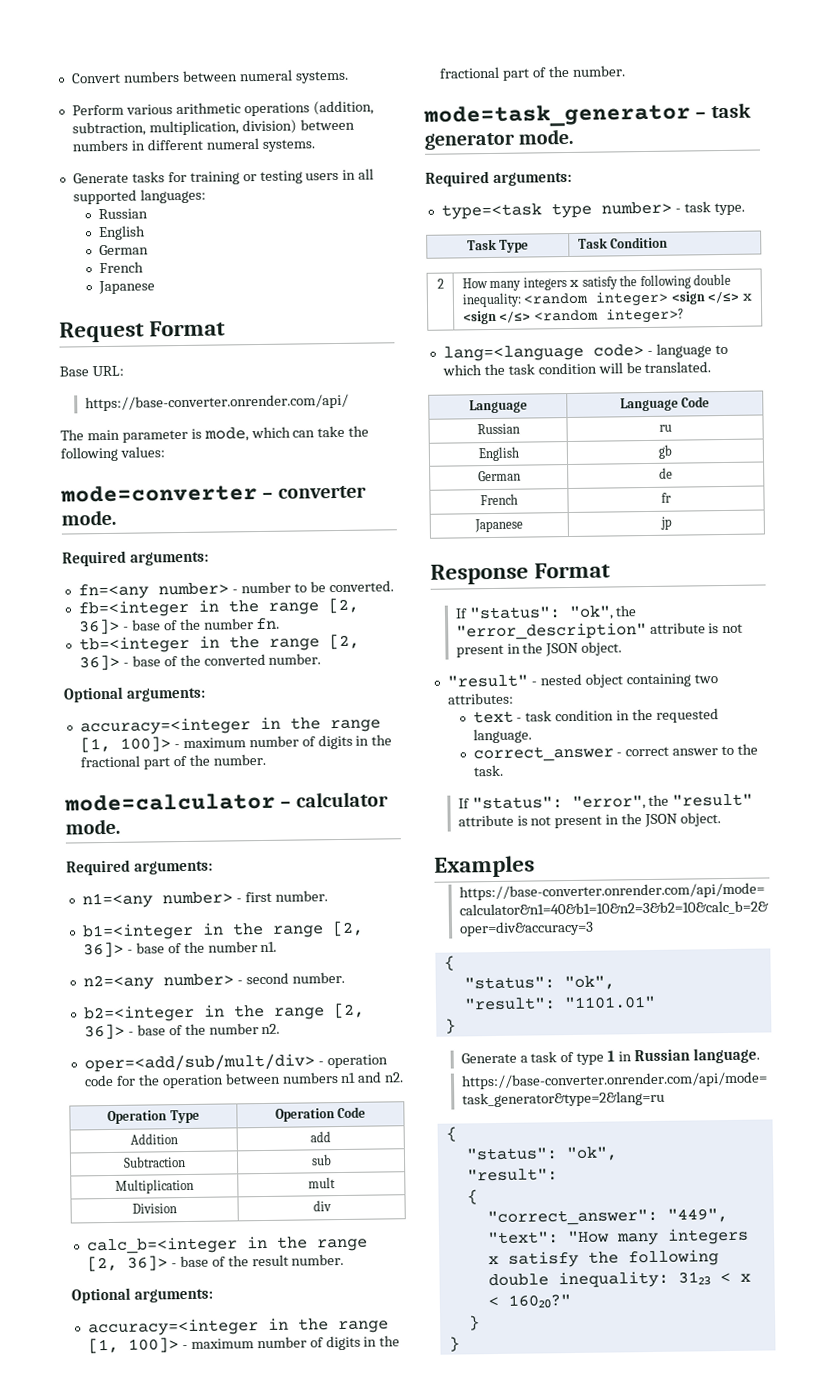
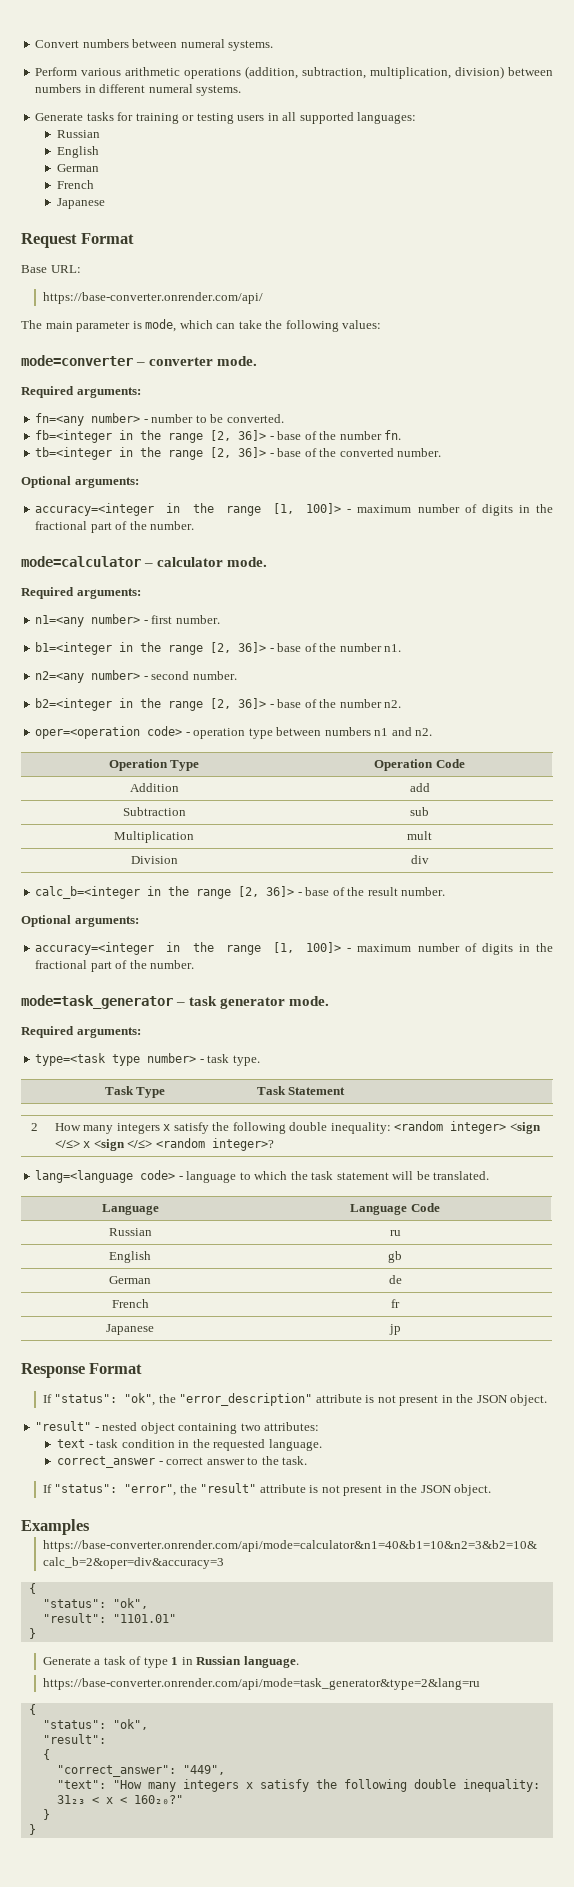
- oper=<add/sub/mult/div> - operation code for the operation between numbers n1 and n2.
+ oper=<operation code> - operation type between numbers n1 and n2.
- Task Type | Task Condition
+ Task Type | Task Statement
- lang=<language code> - language to which the task condition will be translated.
+ lang=<language code> - language to which the task statement will be translated.

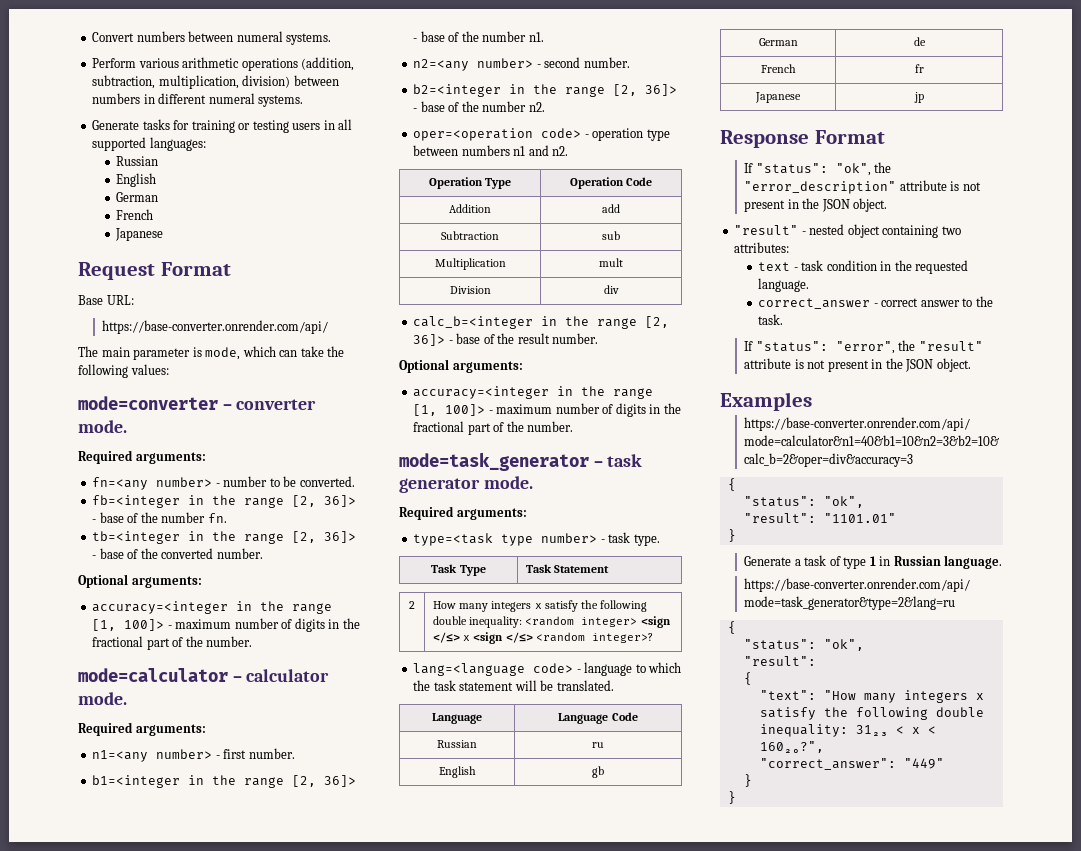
- "correct_answer": "449",
- "text": "How many integers x satisfy the following double inequality: 31₂₃ < x < 160₂₀?"
+ "text": "How many integers x satisfy the following double inequality: 31₂₃ < x < 160₂₀?",
+ "correct_answer": "449"

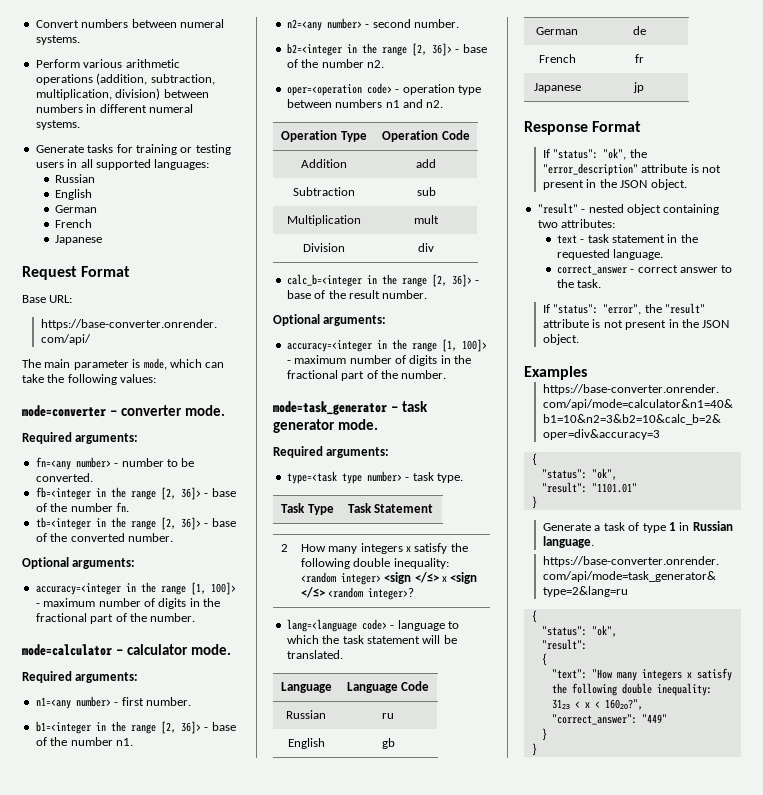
- text - task condition in the requested language.
+ text - task statement in the requested language.

